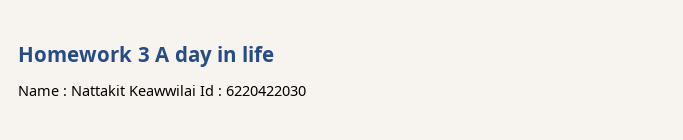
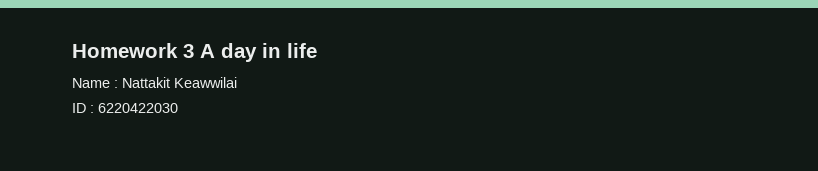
- Name : Nattakit Keawwilai Id : 6220422030
+ Name : Nattakit Keawwilai
+ ID : 6220422030

